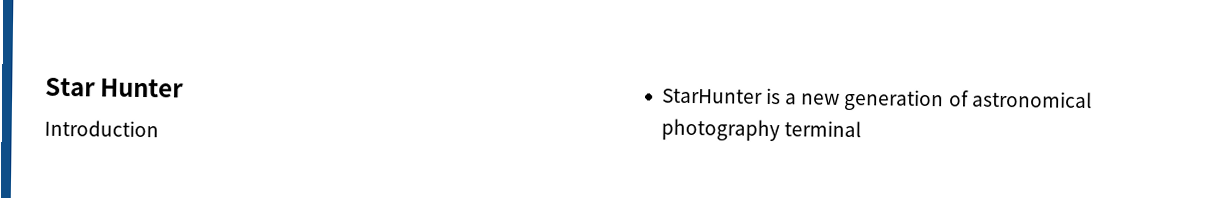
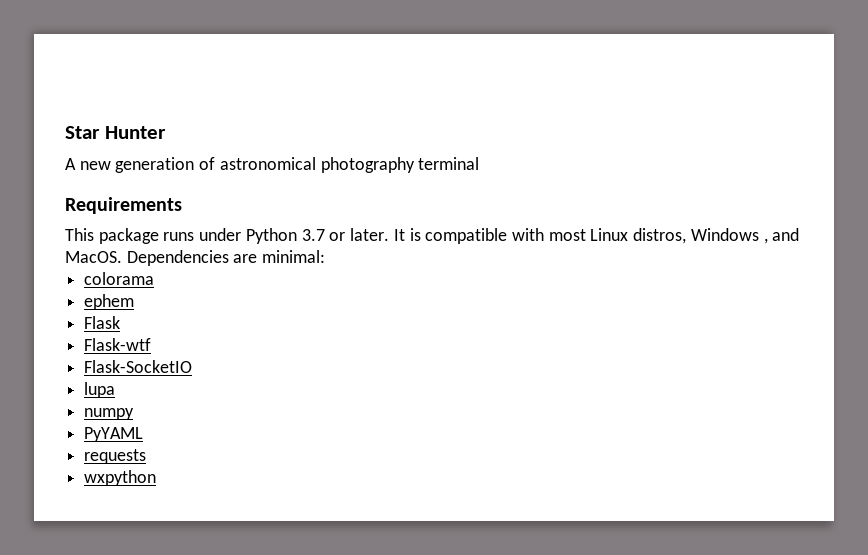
- Introduction
- StarHunter is a new generation of astronomical photography terminal
+ A new generation of astronomical photography terminal
+ Requirements
+ This package runs under Python 3.7 or later. It is compatible with most Linux distros, Windows , and MacOS. Dependencies are minimal:
+ colorama
+ ephem
+ Flask
+ Flask-wtf
+ Flask-SocketIO
+ lupa
+ numpy
+ PyYAML
+ requests
+ wxpython

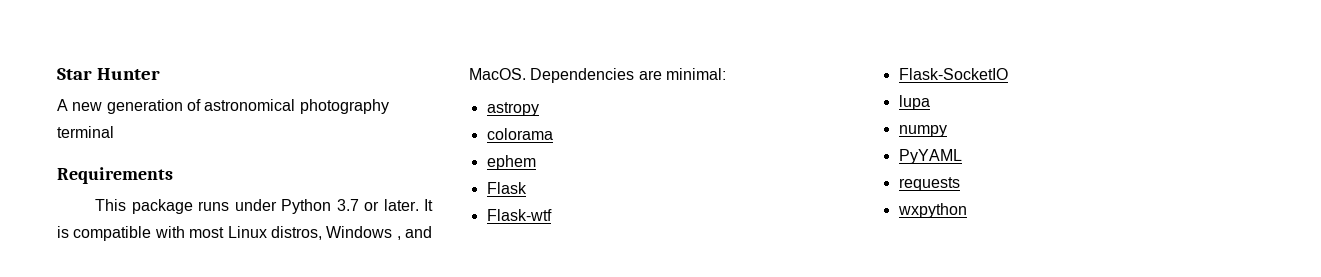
+ astropy

